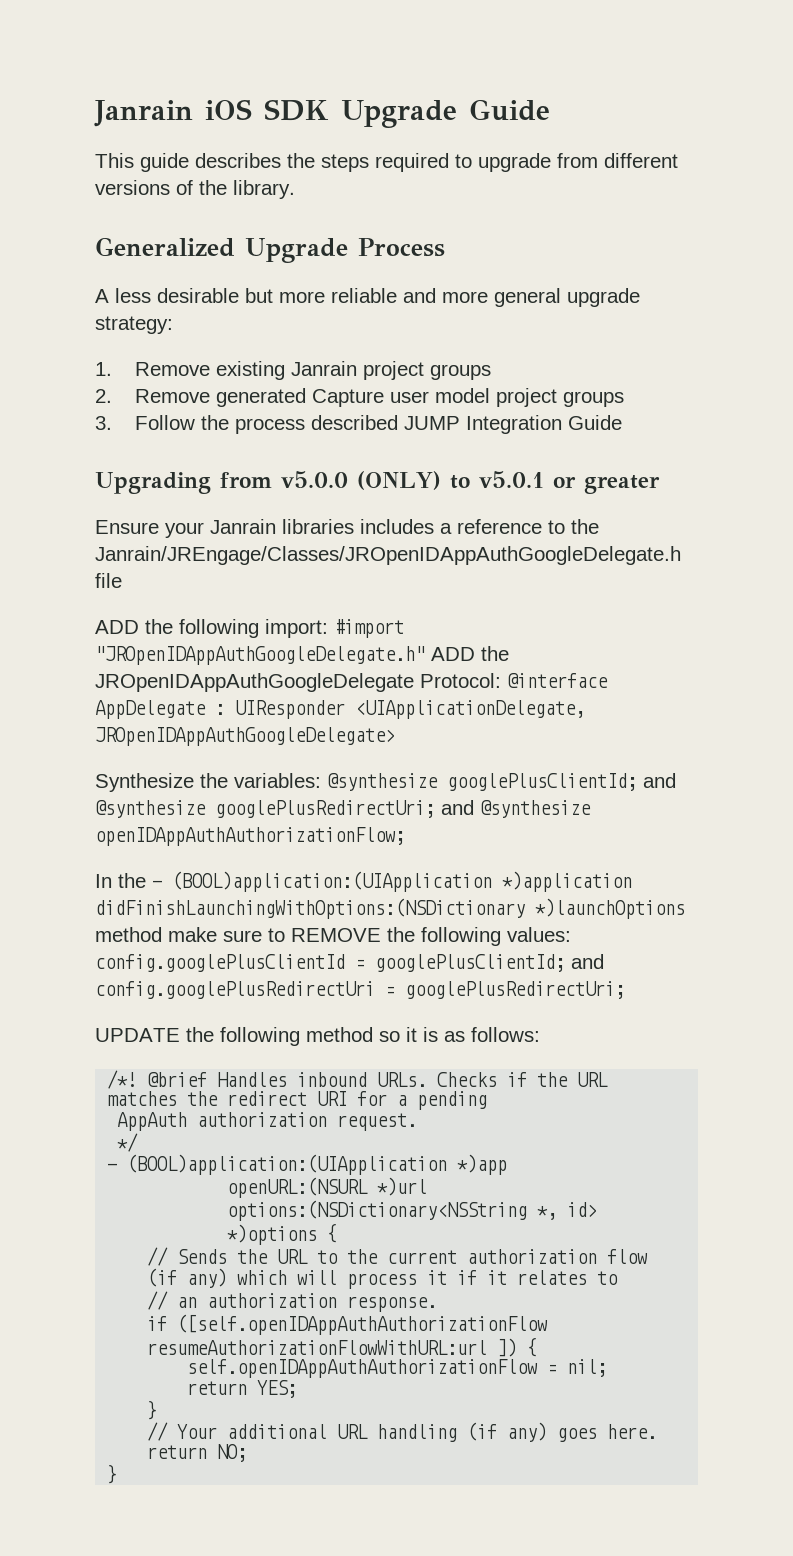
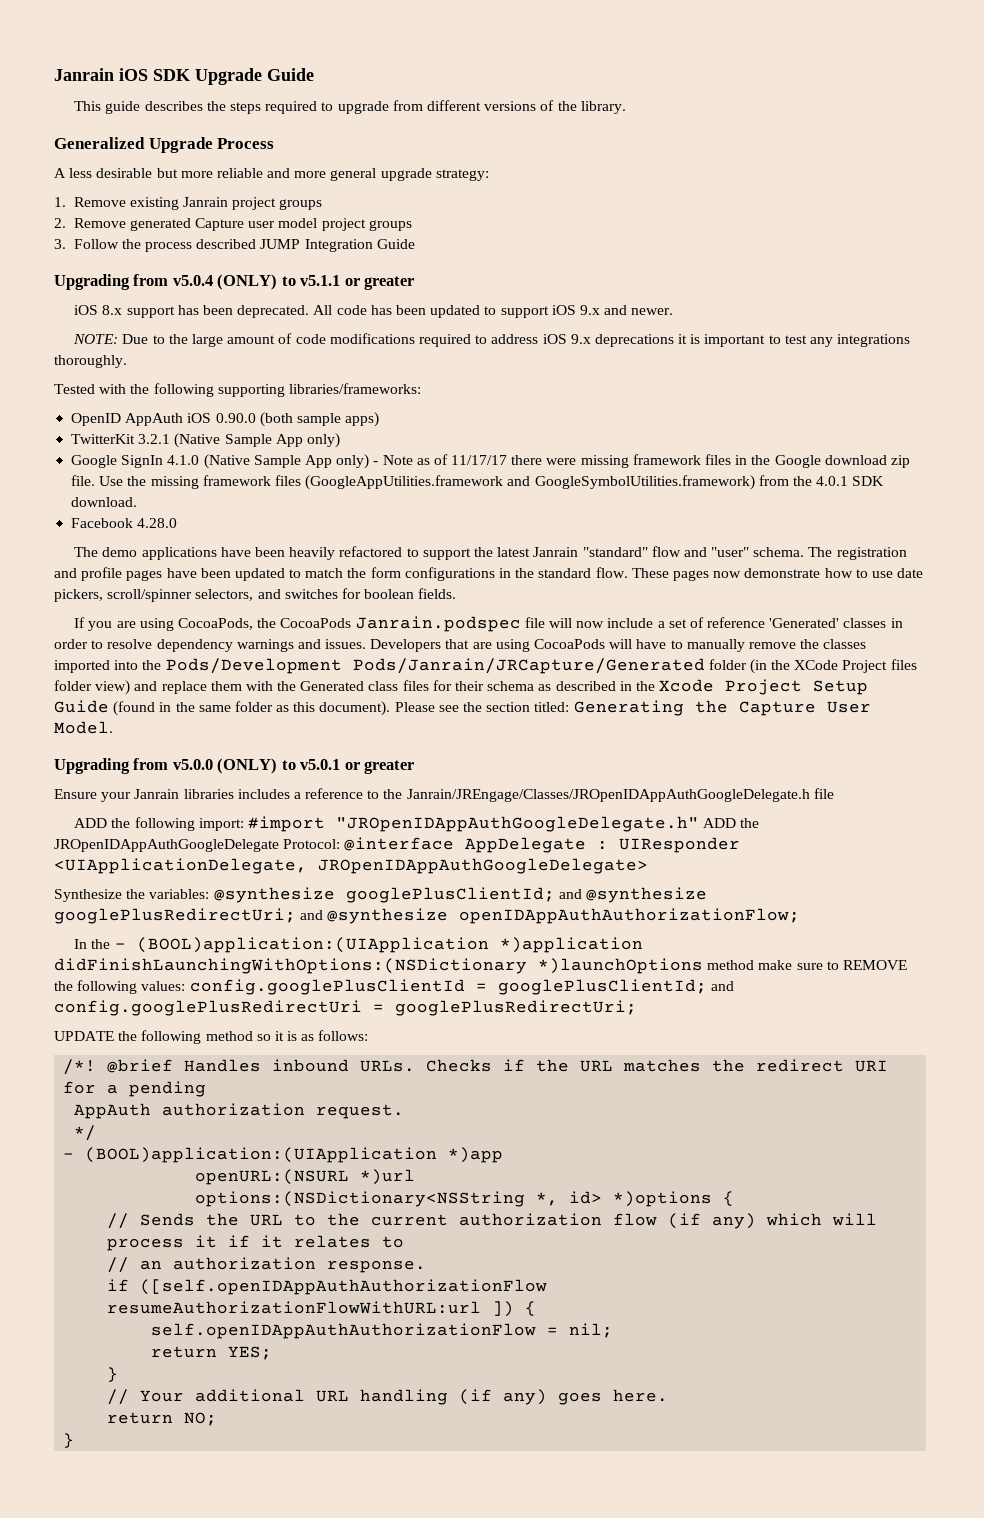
+ Upgrading from v5.0.4 (ONLY) to v5.1.1 or greater
+ iOS 8.x support has been deprecated. All code has been updated to support iOS 9.x and newer.
+ NOTE: Due to the large amount of code modifications required to address iOS 9.x deprecations it is important to test any integrations thoroughly.
+ Tested with the following supporting libraries/frameworks:
+ OpenID AppAuth iOS 0.90.0 (both sample apps)
+ TwitterKit 3.2.1 (Native Sample App only)
+ Google SignIn 4.1.0 (Native Sample App only) - Note as of 11/17/17 there were missing framework files in the Google download zip file. Use the missing framework files (GoogleAppUtilities.framework and GoogleSymbolUtilities.framework) from the 4.0.1 SDK download.
+ Facebook 4.28.0
+ The demo applications have been heavily refactored to support the latest Janrain "standard" flow and "user" schema. The registration and profile pages have been updated to match the form configurations in the standard flow. These pages now demonstrate how to use date pickers, scroll/spinner selectors, and switches for boolean fields.
+ If you are using CocoaPods, the CocoaPods Janrain.podspec file will now include a set of reference 'Generated' classes in order to resolve dependency warnings and issues. Developers that are using CocoaPods will have to manually remove the classes imported into the Pods/Development Pods/Janrain/JRCapture/Generated folder (in the XCode Project files folder view) and replace them with the Generated class files for their schema as described in the Xcode Project Setup Guide (found in the same folder as this document). Please see the section titled: Generating the Capture User Model.

